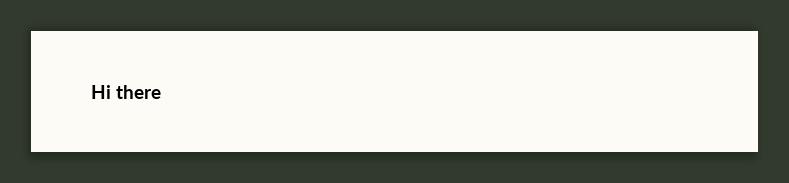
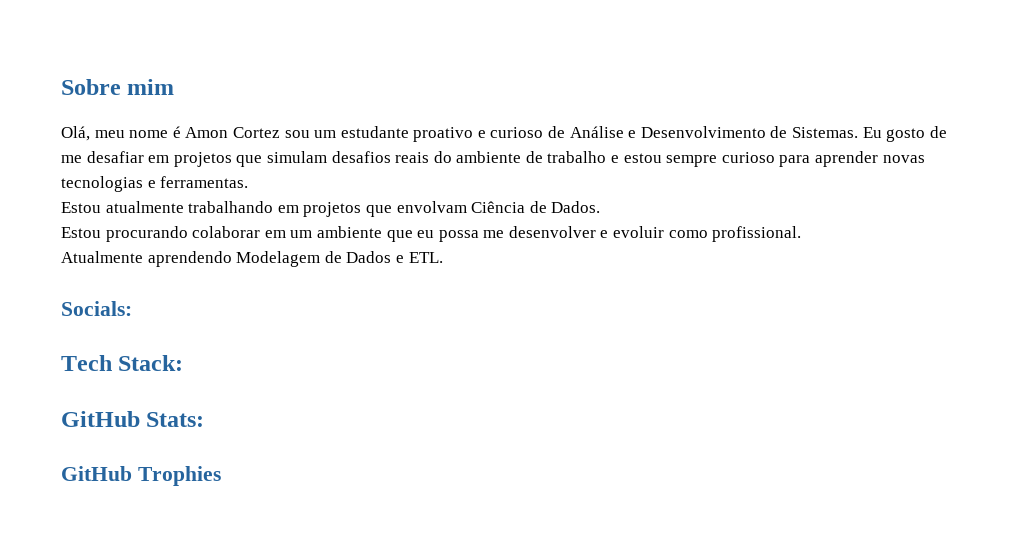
- Hi there
+ Sobre mim
+ Olá, meu nome é Amon Cortez sou um estudante proativo e curioso de Análise e Desenvolvimento de Sistemas. Eu gosto de me desafiar em projetos que simulam desafios reais do ambiente de trabalho e estou sempre curioso para aprender novas tecnologias e ferramentas.
+ Estou atualmente trabalhando em projetos que envolvam Ciência de Dados.
+ Estou procurando colaborar em um ambiente que eu possa me desenvolver e evoluir como profissional.
+ Atualmente aprendendo Modelagem de Dados e ETL.
+ Socials:
+ Tech Stack:
+ GitHub Stats:
+ GitHub Trophies

